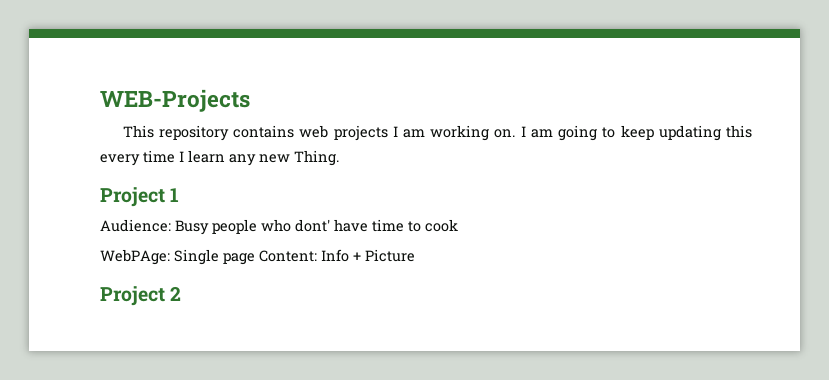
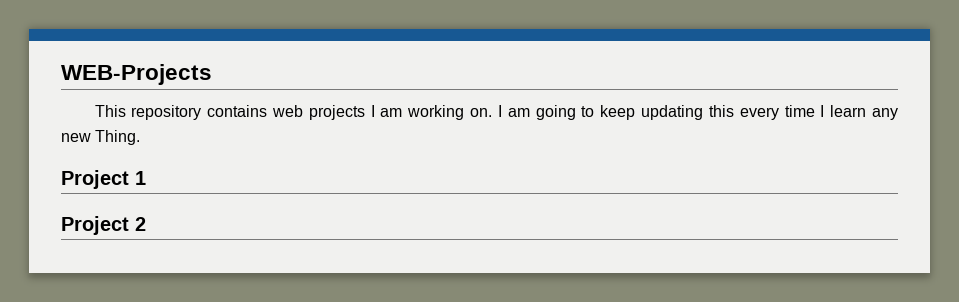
- Audience: Busy people who dont' have time to cook
- WebPAge: Single page Content: Info + Picture

